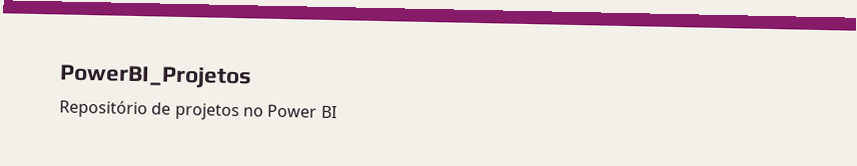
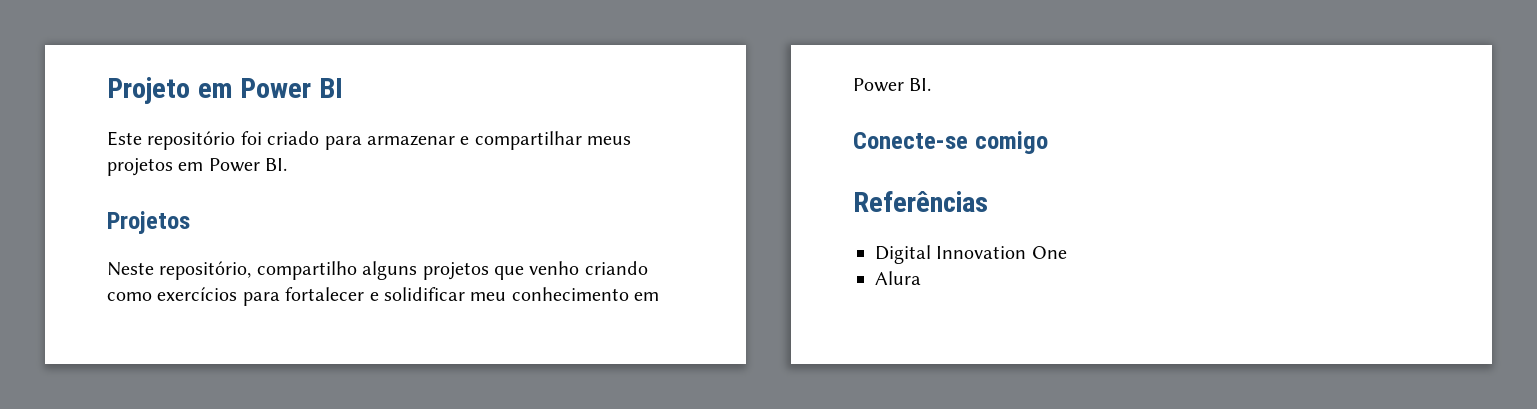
- PowerBI_Projetos
- Repositório de projetos no Power BI
+ Projeto em Power BI
+ Este repositório foi criado para armazenar e compartilhar meus projetos em Power BI.
+ Projetos
+ Neste repositório, compartilho alguns projetos que venho criando como exercícios para fortalecer e solidificar meu conhecimento em Power BI.
+ Conecte-se comigo
+ Referências
+ Digital Innovation One
+ Alura

